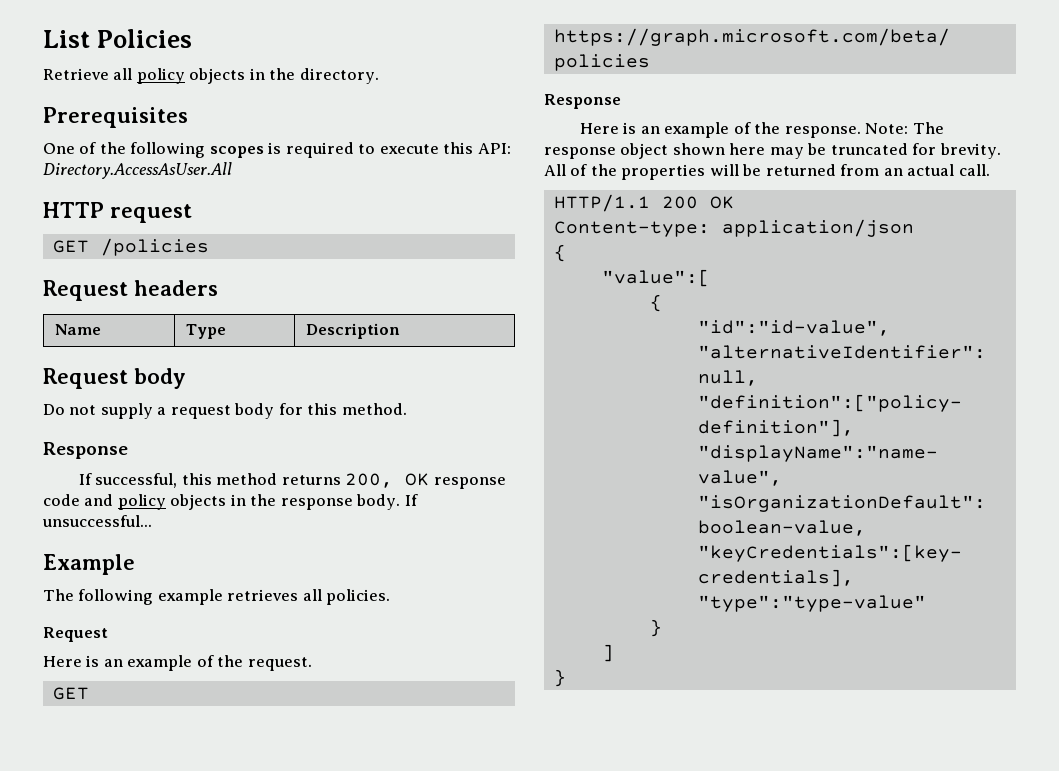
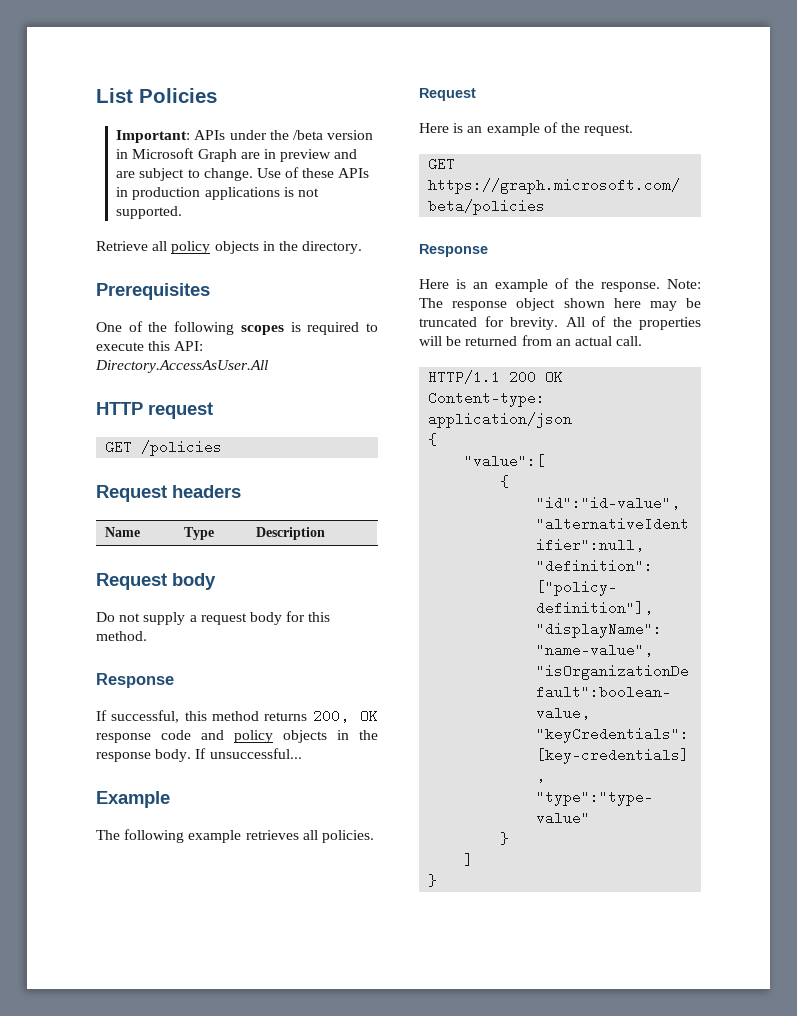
+ Important: APIs under the /beta version in Microsoft Graph are in preview and are subject to change. Use of these APIs in production applications is not supported.

